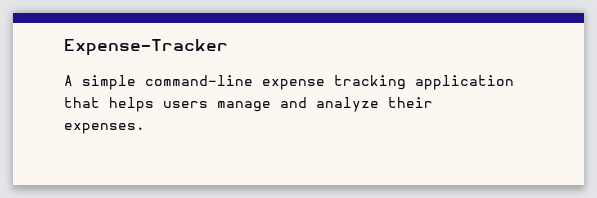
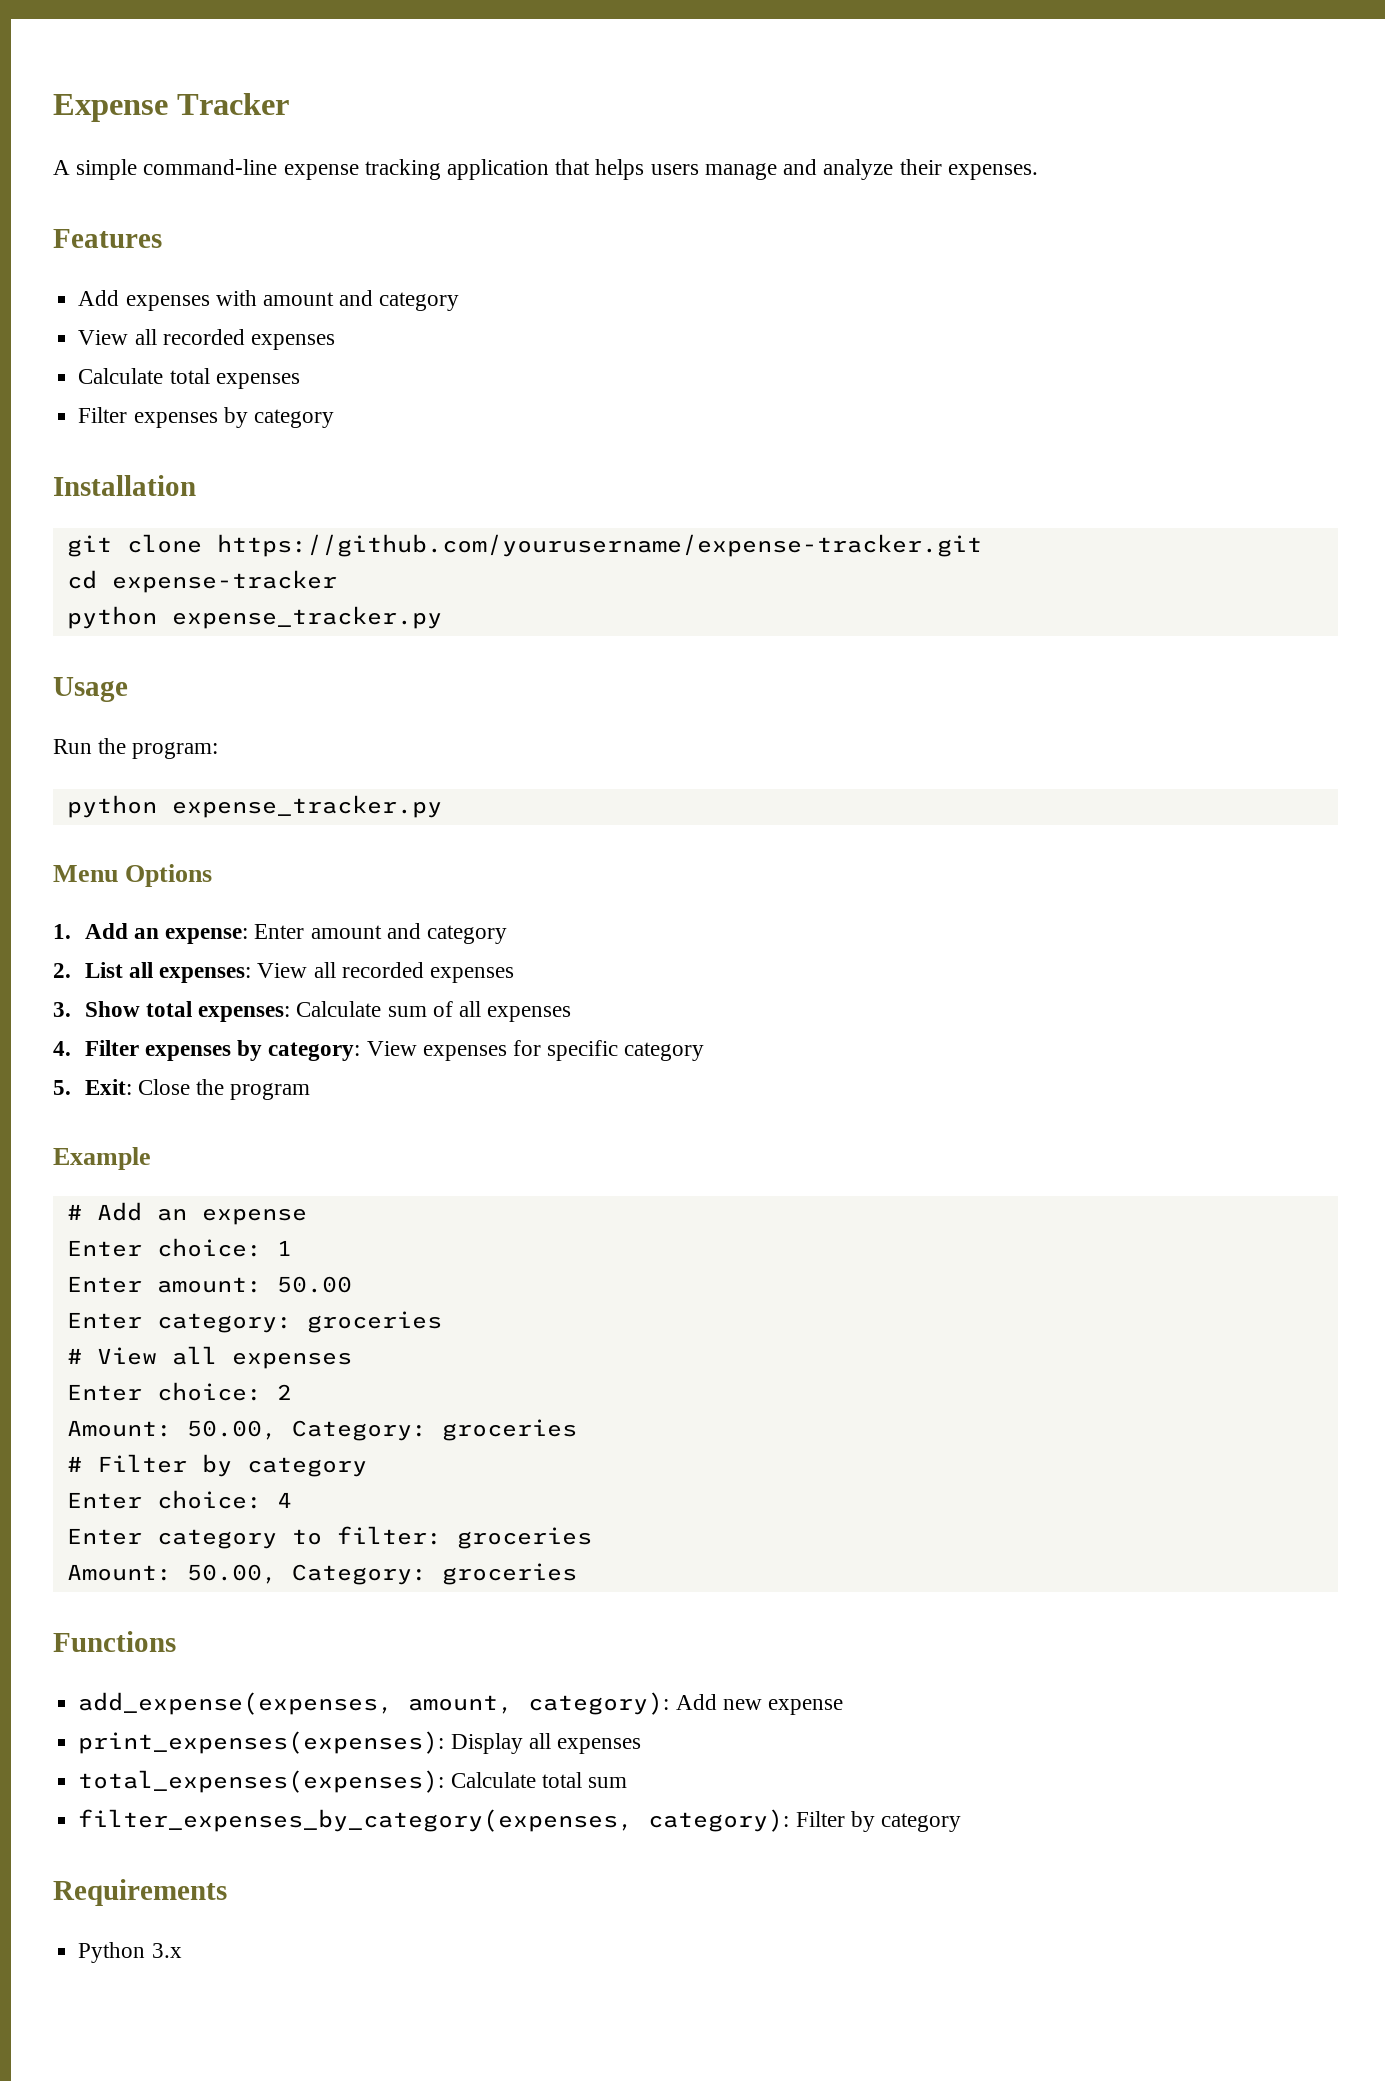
- Expense-Tracker
+ Expense Tracker
+ Features
+ Add expenses with amount and category
+ View all recorded expenses
+ Calculate total expenses
+ Filter expenses by category
+ Installation
+ git clone https://github.com/yourusername/expense-tracker.git
+ cd expense-tracker
+ python expense_tracker.py
+ Usage
+ Run the program:
+ python expense_tracker.py
+ Menu Options
+ 1. Add an expense: Enter amount and category
+ 2. List all expenses: View all recorded expenses
+ 3. Show total expenses: Calculate sum of all expenses
+ 4. Filter expenses by category: View expenses for specific category
+ 5. Exit: Close the program
+ Example
+ # Add an expense
+ Enter choice: 1
+ Enter amount: 50.00
+ Enter category: groceries
+ # View all expenses
+ Enter choice: 2
+ Amount: 50.00, Category: groceries
+ # Filter by category
+ Enter choice: 4
+ Enter category to filter: groceries
+ Amount: 50.00, Category: groceries
+ Functions
+ add_expense(expenses, amount, category): Add new expense
+ print_expenses(expenses): Display all expenses
+ total_expenses(expenses): Calculate total sum
+ filter_expenses_by_category(expenses, category): Filter by category
+ Requirements
+ Python 3.x

